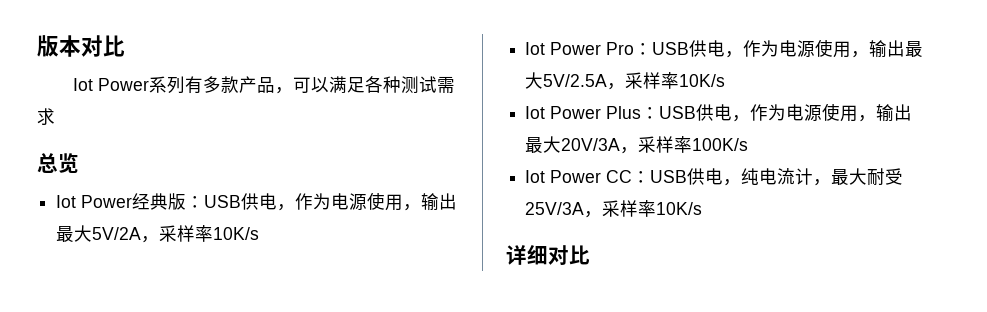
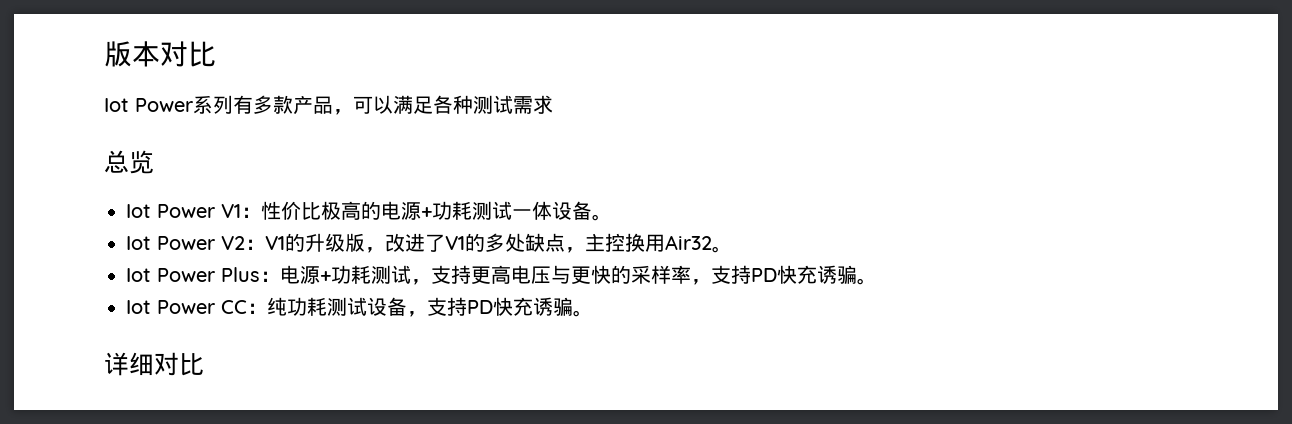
- Iot Power经典版：USB供电，作为电源使用，输出最大5V/2A，采样率10K/s
- Iot Power Pro：USB供电，作为电源使用，输出最大5V/2.5A，采样率10K/s
- Iot Power Plus：USB供电，作为电源使用，输出最大20V/3A，采样率100K/s
- Iot Power CC：USB供电，纯电流计，最大耐受25V/3A，采样率10K/s
+ Iot Power V1：性价比极高的电源+功耗测试一体设备。
+ Iot Power V2：V1的升级版，改进了V1的多处缺点，主控换用Air32。
+ Iot Power Plus：电源+功耗测试，支持更高电压与更快的采样率，支持PD快充诱骗。
+ Iot Power CC：纯功耗测试设备，支持PD快充诱骗。

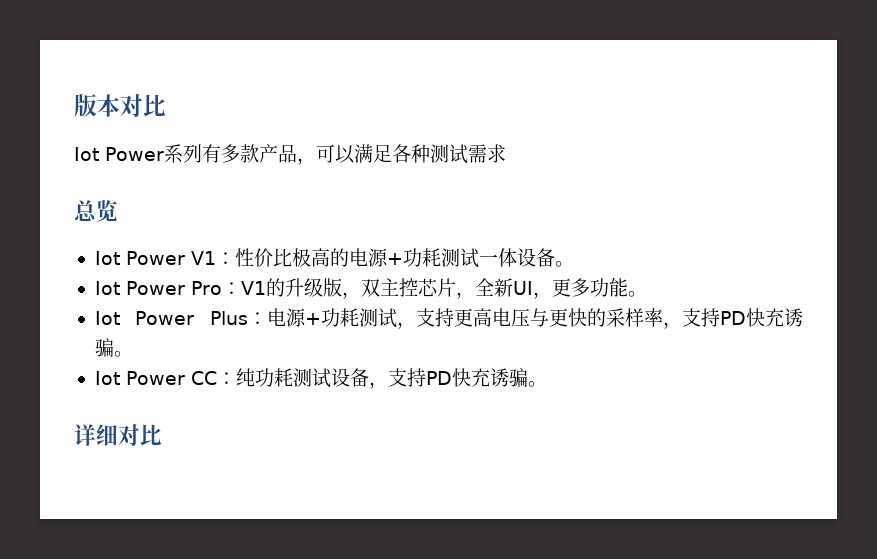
- Iot Power V2：V1的升级版，改进了V1的多处缺点，主控换用Air32。
+ Iot Power Pro：V1的升级版，双主控芯片，全新UI，更多功能。

